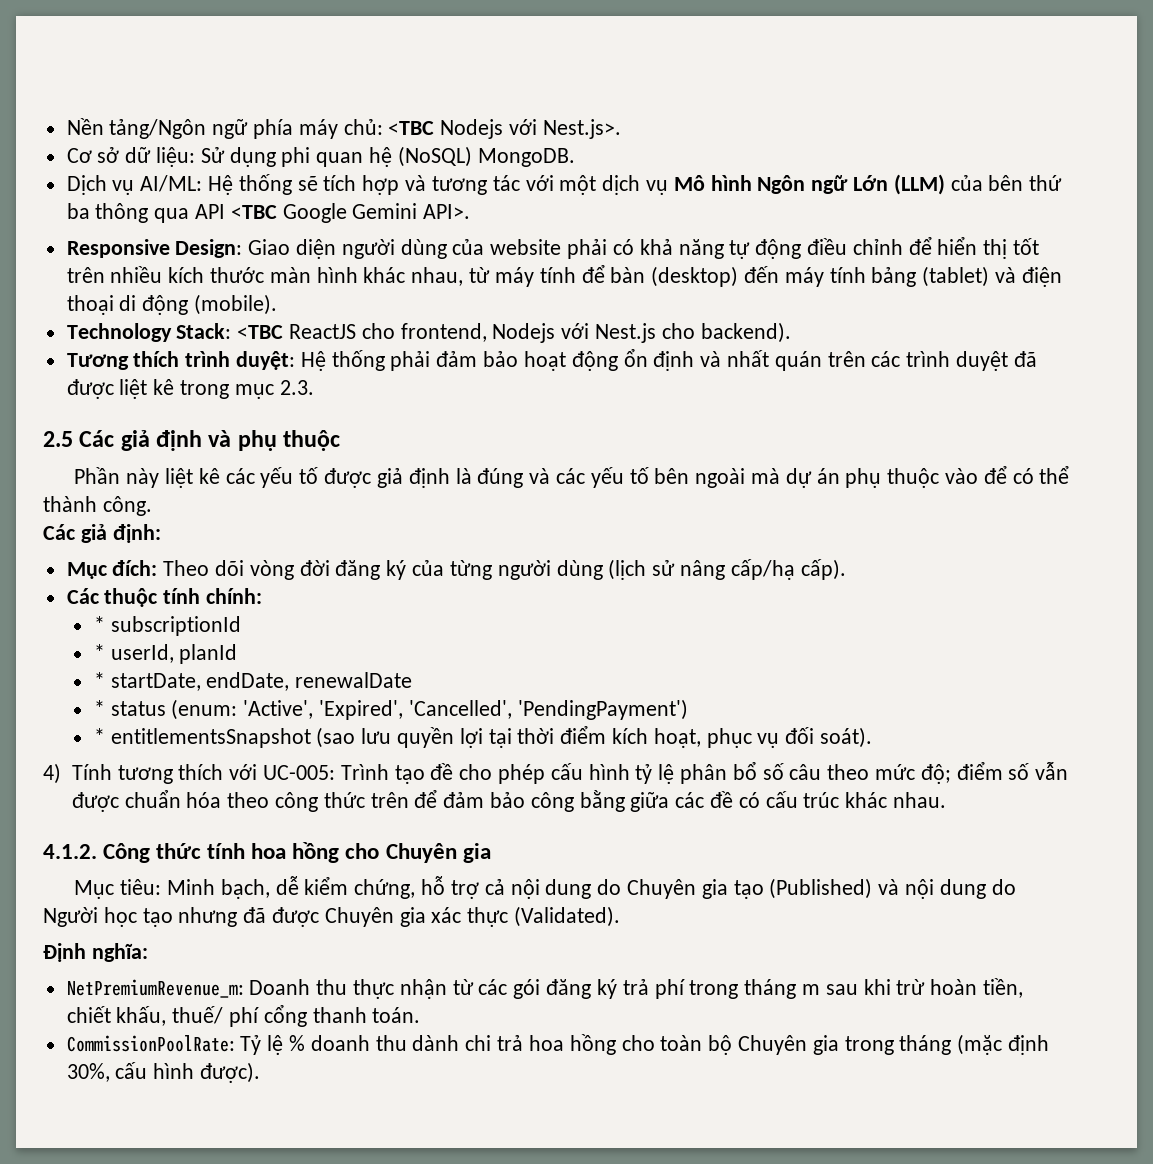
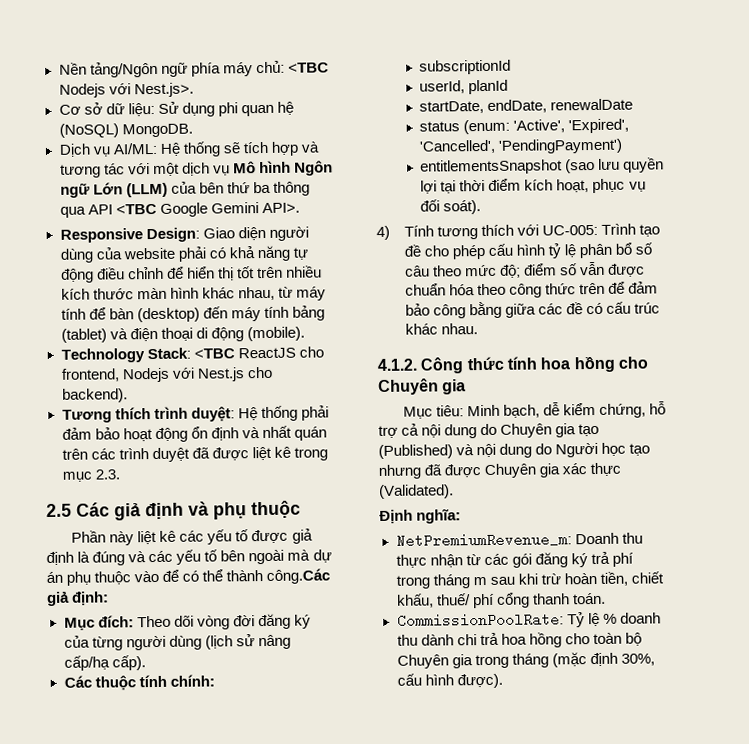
- Phần này liệt kê các yếu tố được giả định là đúng và các yếu tố bên ngoài mà dự án phụ thuộc vào để có thể thành công.
- Các giả định:
+ Phần này liệt kê các yếu tố được giả định là đúng và các yếu tố bên ngoài mà dự án phụ thuộc vào để có thể thành công.Các giả định:
- * subscriptionId
+ subscriptionId
- * userId, planId
+ userId, planId
- * startDate, endDate, renewalDate
+ startDate, endDate, renewalDate
- * status (enum: 'Active', 'Expired', 'Cancelled', 'PendingPayment')
+ status (enum: 'Active', 'Expired', 'Cancelled', 'PendingPayment')
- * entitlementsSnapshot (sao lưu quyền lợi tại thời điểm kích hoạt, phục vụ đối soát).
+ entitlementsSnapshot (sao lưu quyền lợi tại thời điểm kích hoạt, phục vụ đối soát).

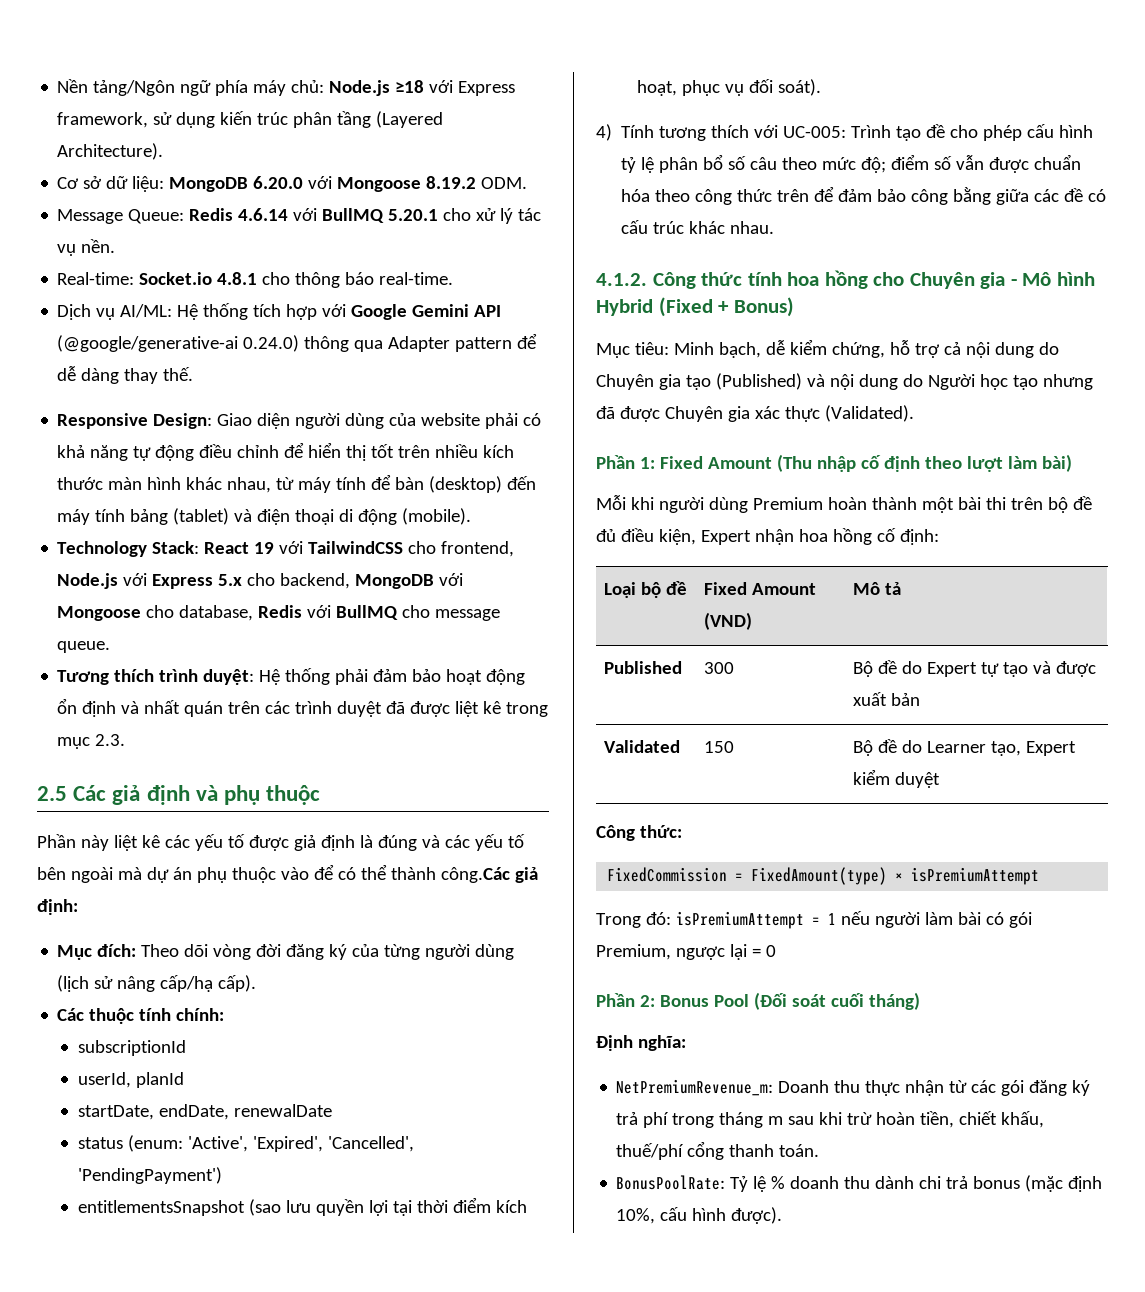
- Nền tảng/Ngôn ngữ phía máy chủ: <TBC Nodejs với Nest.js>.
- Cơ sở dữ liệu: Sử dụng phi quan hệ (NoSQL) MongoDB.
+ Nền tảng/Ngôn ngữ phía máy chủ: Node.js ≥18 với Express framework, sử dụng kiến trúc phân tầng (Layered Architecture).
+ Cơ sở dữ liệu: MongoDB 6.20.0 với Mongoose 8.19.2 ODM.
+ Message Queue: Redis 4.6.14 với BullMQ 5.20.1 cho xử lý tác vụ nền.
+ Real-time: Socket.io 4.8.1 cho thông báo real-time.
- Dịch vụ AI/ML: Hệ thống sẽ tích hợp và tương tác với một dịch vụ Mô hình Ngôn ngữ Lớn (LLM) của bên thứ ba thông qua API <TBC Google Gemini API>.
+ Dịch vụ AI/ML: Hệ thống tích hợp với Google Gemini API (@google/generative-ai 0.24.0) thông qua Adapter pattern để dễ dàng thay thế.
- Technology Stack: <TBC ReactJS cho frontend, Nodejs với Nest.js cho backend).
+ Technology Stack: React 19 với TailwindCSS cho frontend, Node.js với Express 5.x cho backend, MongoDB với Mongoose cho database, Redis với BullMQ cho message queue.
- 4.1.2. Công thức tính hoa hồng cho Chuyên gia
+ 4.1.2. Công thức tính hoa hồng cho Chuyên gia - Mô hình Hybrid (Fixed + Bonus)
+ Phần 1: Fixed Amount (Thu nhập cố định theo lượt làm bài)
+ Mỗi khi người dùng Premium hoàn thành một bài thi trên bộ đề đủ điều kiện, Expert nhận hoa hồng cố định:
+ Loại bộ đề | Fixed Amount (VND) | Mô tả
+ Published | 300 | Bộ đề do Expert tự tạo và được xuất bản
+ Validated | 150 | Bộ đề do Learner tạo, Expert kiểm duyệt
+ Công thức:
+ FixedCommission = FixedAmount(type) × isPremiumAttempt
+ Trong đó: isPremiumAttempt = 1 nếu người làm bài có gói Premium, ngược lại = 0
+ Phần 2: Bonus Pool (Đối soát cuối tháng)
- NetPremiumRevenue_m: Doanh thu thực nhận từ các gói đăng ký trả phí trong tháng m sau khi trừ hoàn tiền, chiết khấu, thuế/ phí cổng thanh toán.
+ NetPremiumRevenue_m: Doanh thu thực nhận từ các gói đăng ký trả phí trong tháng m sau khi trừ hoàn tiền, chiết khấu, thuế/phí cổng thanh toán.
- CommissionPoolRate: Tỷ lệ % doanh thu dành chi trả hoa hồng cho toàn bộ Chuyên gia trong tháng (mặc định 30%, cấu hình được).
+ BonusPoolRate: Tỷ lệ % doanh thu dành chi trả bonus (mặc định 10%, cấu hình được).

